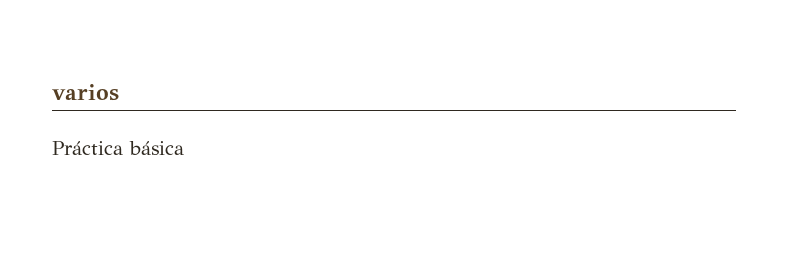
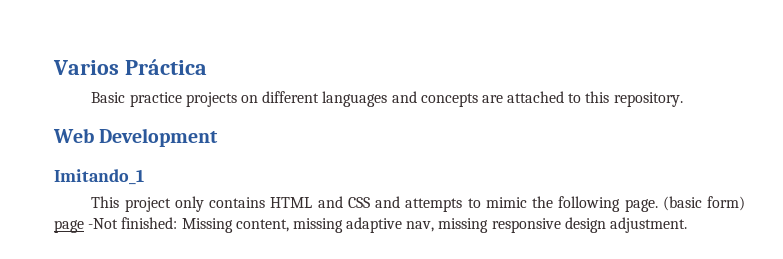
- varios
- Práctica básica
+ Varios Práctica
+ Basic practice projects on different languages and concepts are attached to this repository.
+ Web Development
+ Imitando_1
+ This project only contains HTML and CSS and attempts to mimic the following page. (basic form) page -Not finished: Missing content, missing adaptive nav, missing responsive design adjustment.

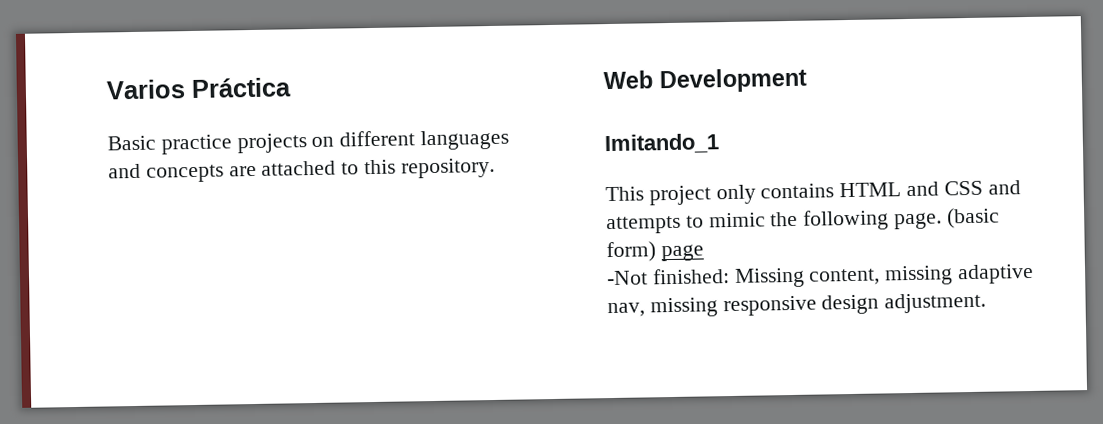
- (basic form) page -Not finished: Missing content, missing adaptive nav, missing responsive design adjustment.
+ (basic form) page
+ -Not finished: Missing content, missing adaptive nav, missing responsive design adjustment.

